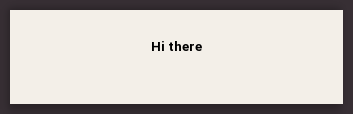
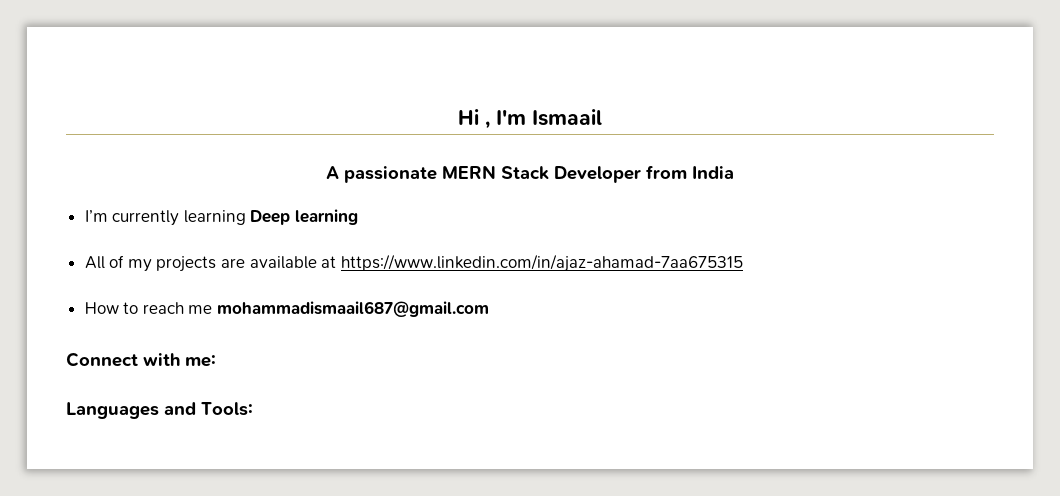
- Hi there
+ Hi , I'm Ismaail
+ A passionate MERN Stack Developer from India
+ I’m currently learning Deep learning
+ All of my projects are available at https://www.linkedin.com/in/ajaz-ahamad-7aa675315
+ How to reach me mohammadismaail687@gmail.com
+ Connect with me:
+ Languages and Tools:

